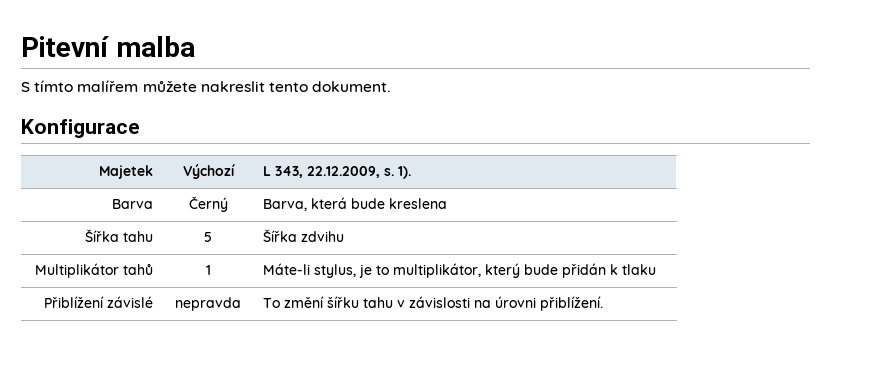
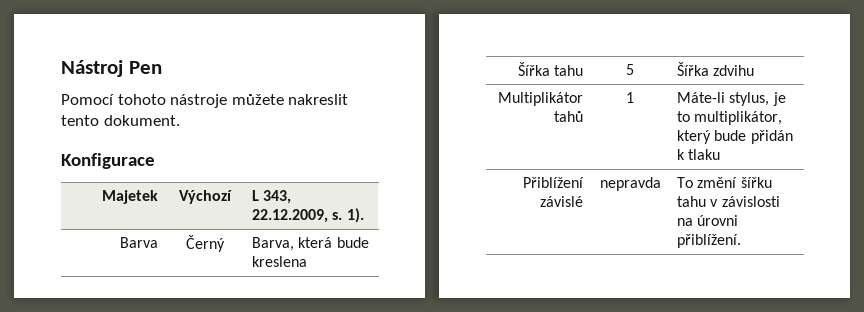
- Pitevní malba
- S tímto malířem můžete nakreslit tento dokument.
+ Nástroj Pen
+ Pomocí tohoto nástroje můžete nakreslit tento dokument.

